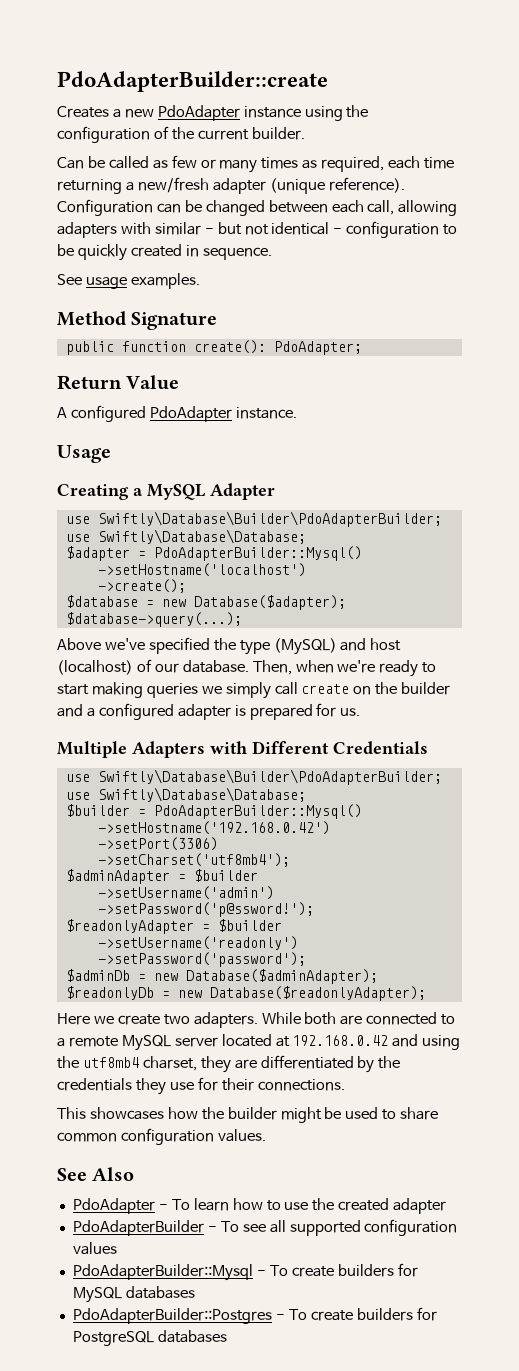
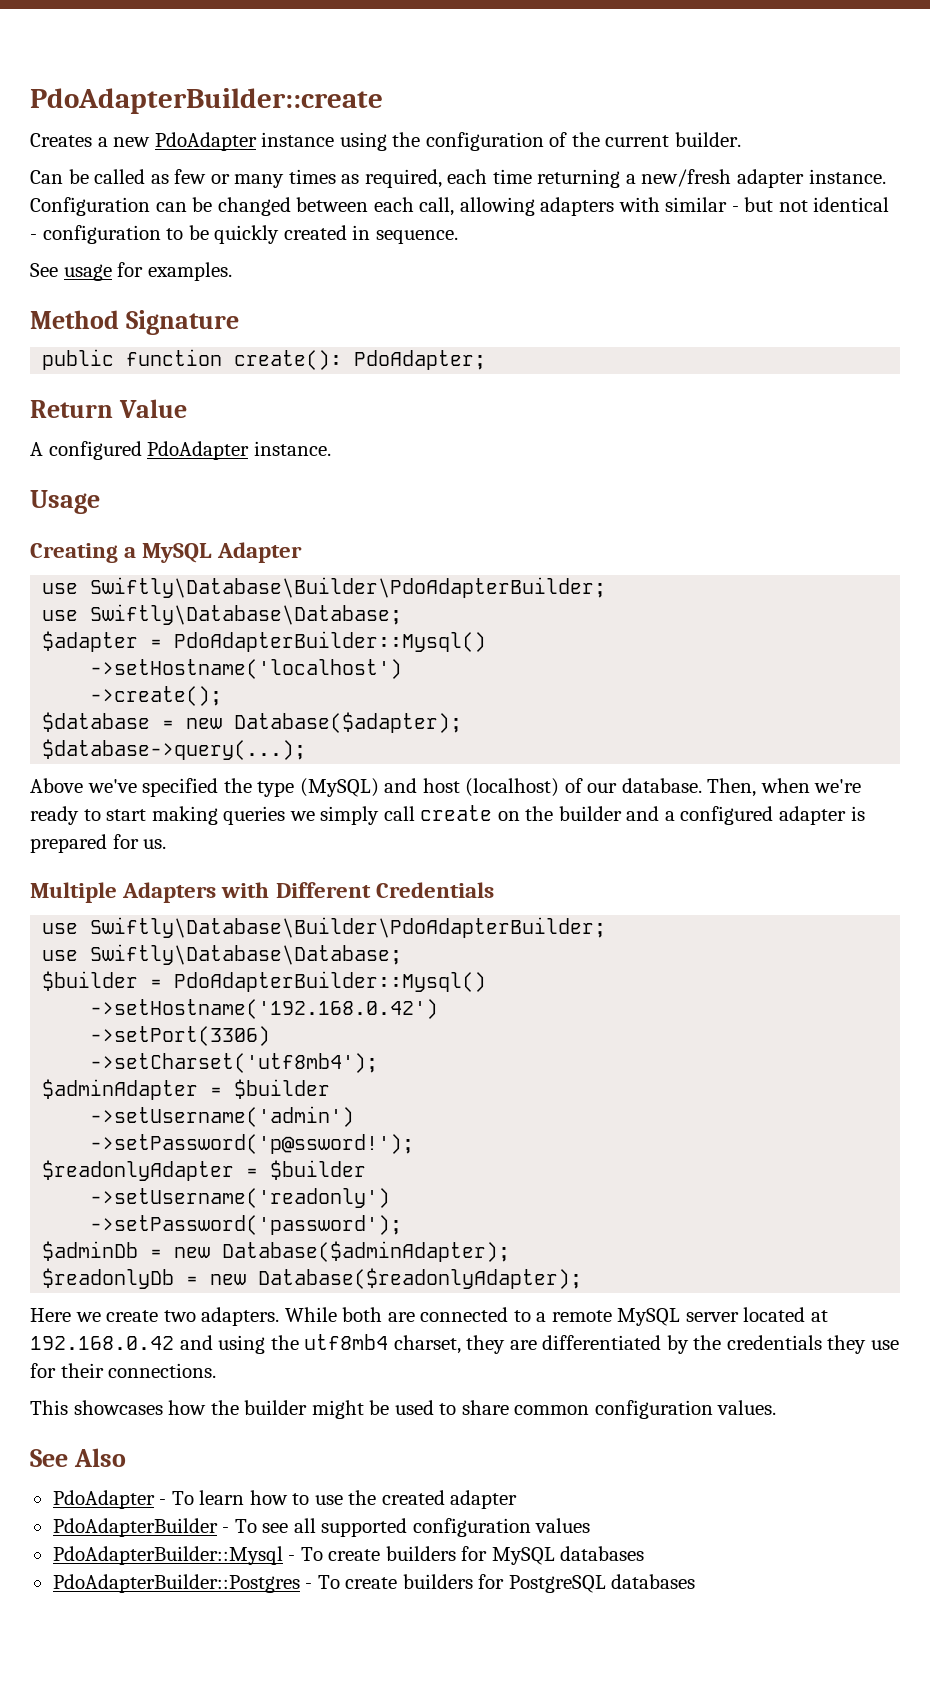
- Can be called as few or many times as required, each time returning a new/fresh adapter (unique reference).
+ Can be called as few or many times as required, each time returning a new/fresh adapter instance.
- See usage examples.
+ See usage for examples.

